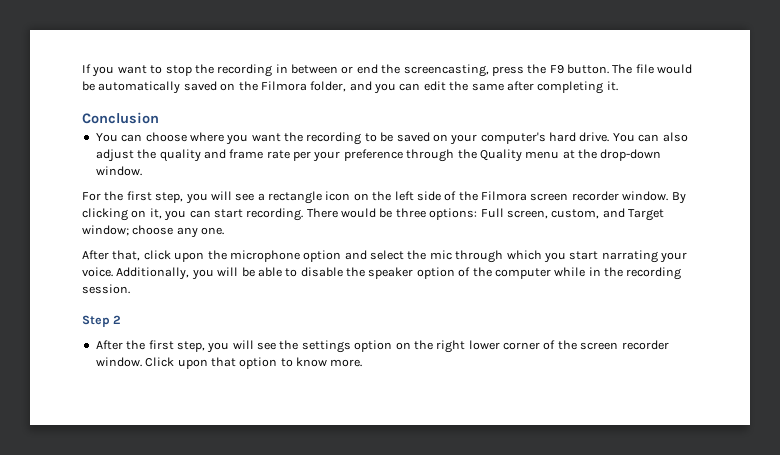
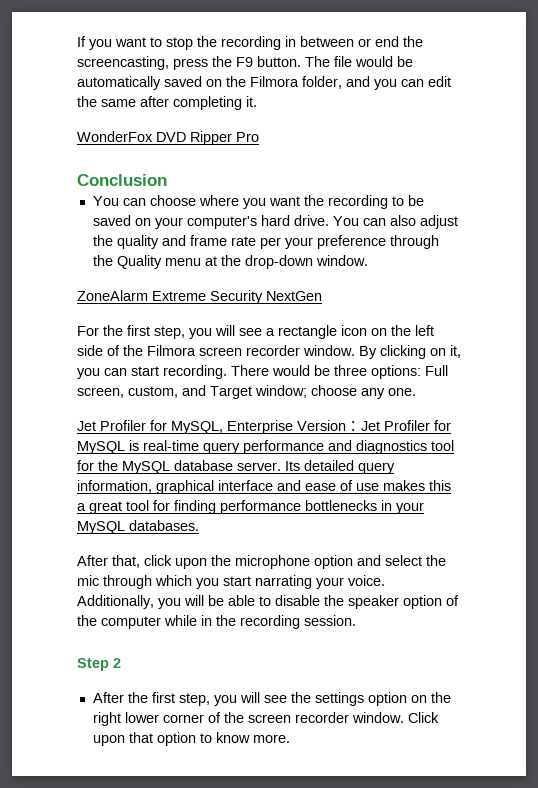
+ WonderFox DVD Ripper Pro
+ ZoneAlarm Extreme Security NextGen
+ Jet Profiler for MySQL, Enterprise Version：Jet Profiler for MySQL is real-time query performance and diagnostics tool for the MySQL database server. Its detailed query information, graphical interface and ease of use makes this a great tool for finding performance bottlenecks in your MySQL databases.

